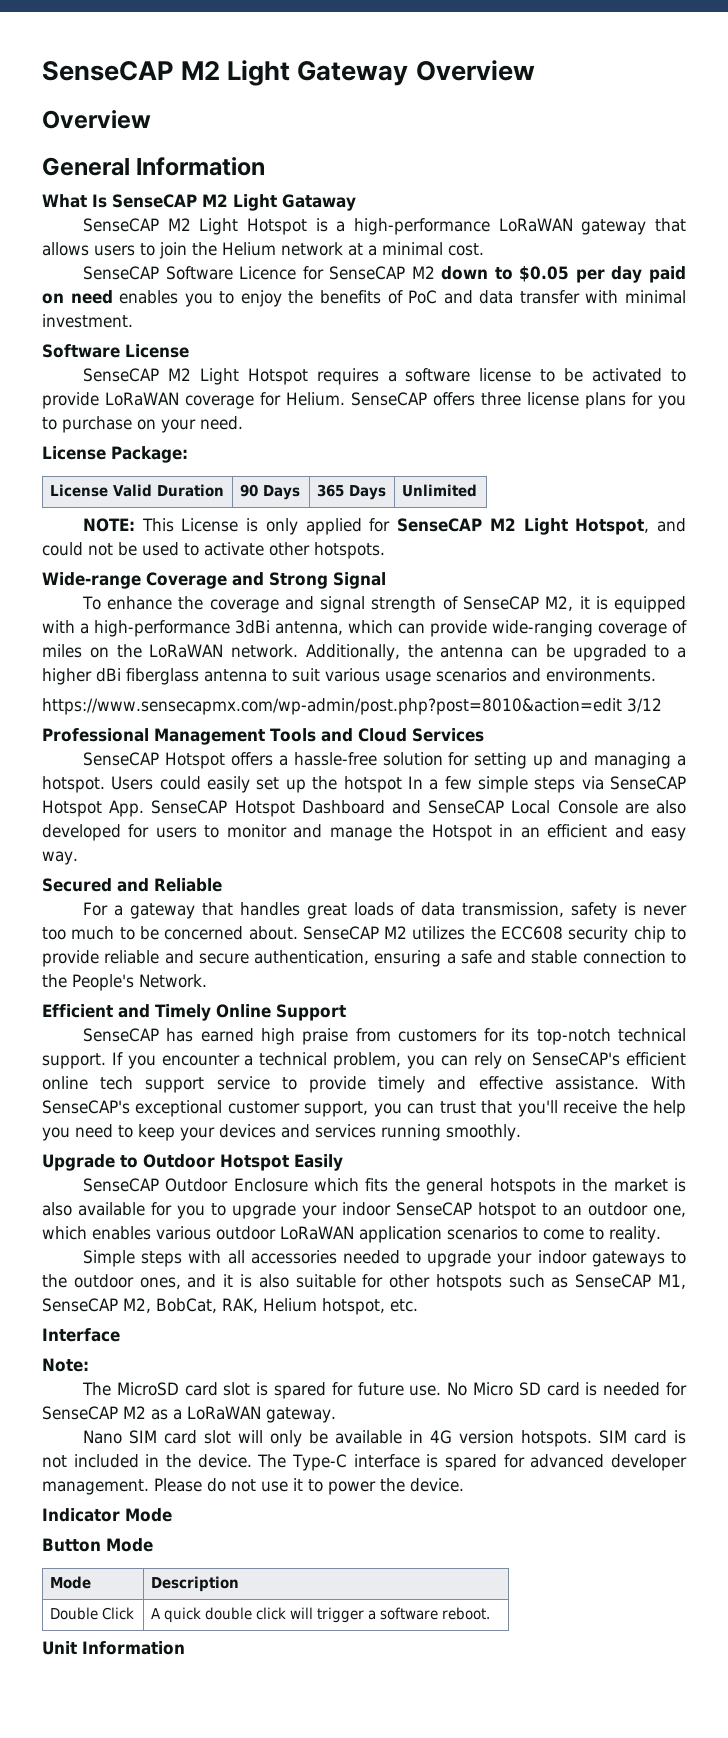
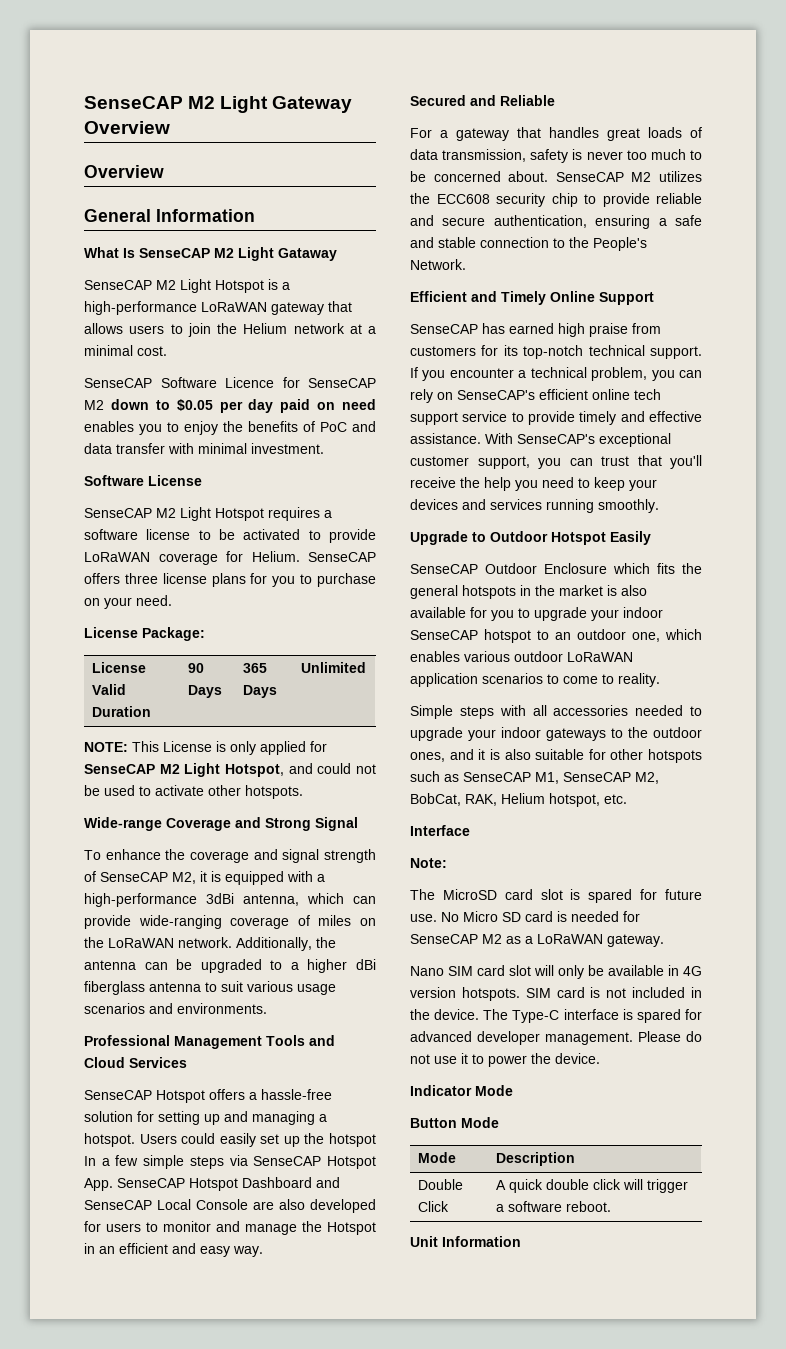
- https://www.sensecapmx.com/wp-admin/post.php?post=8010&action=edit 3/12

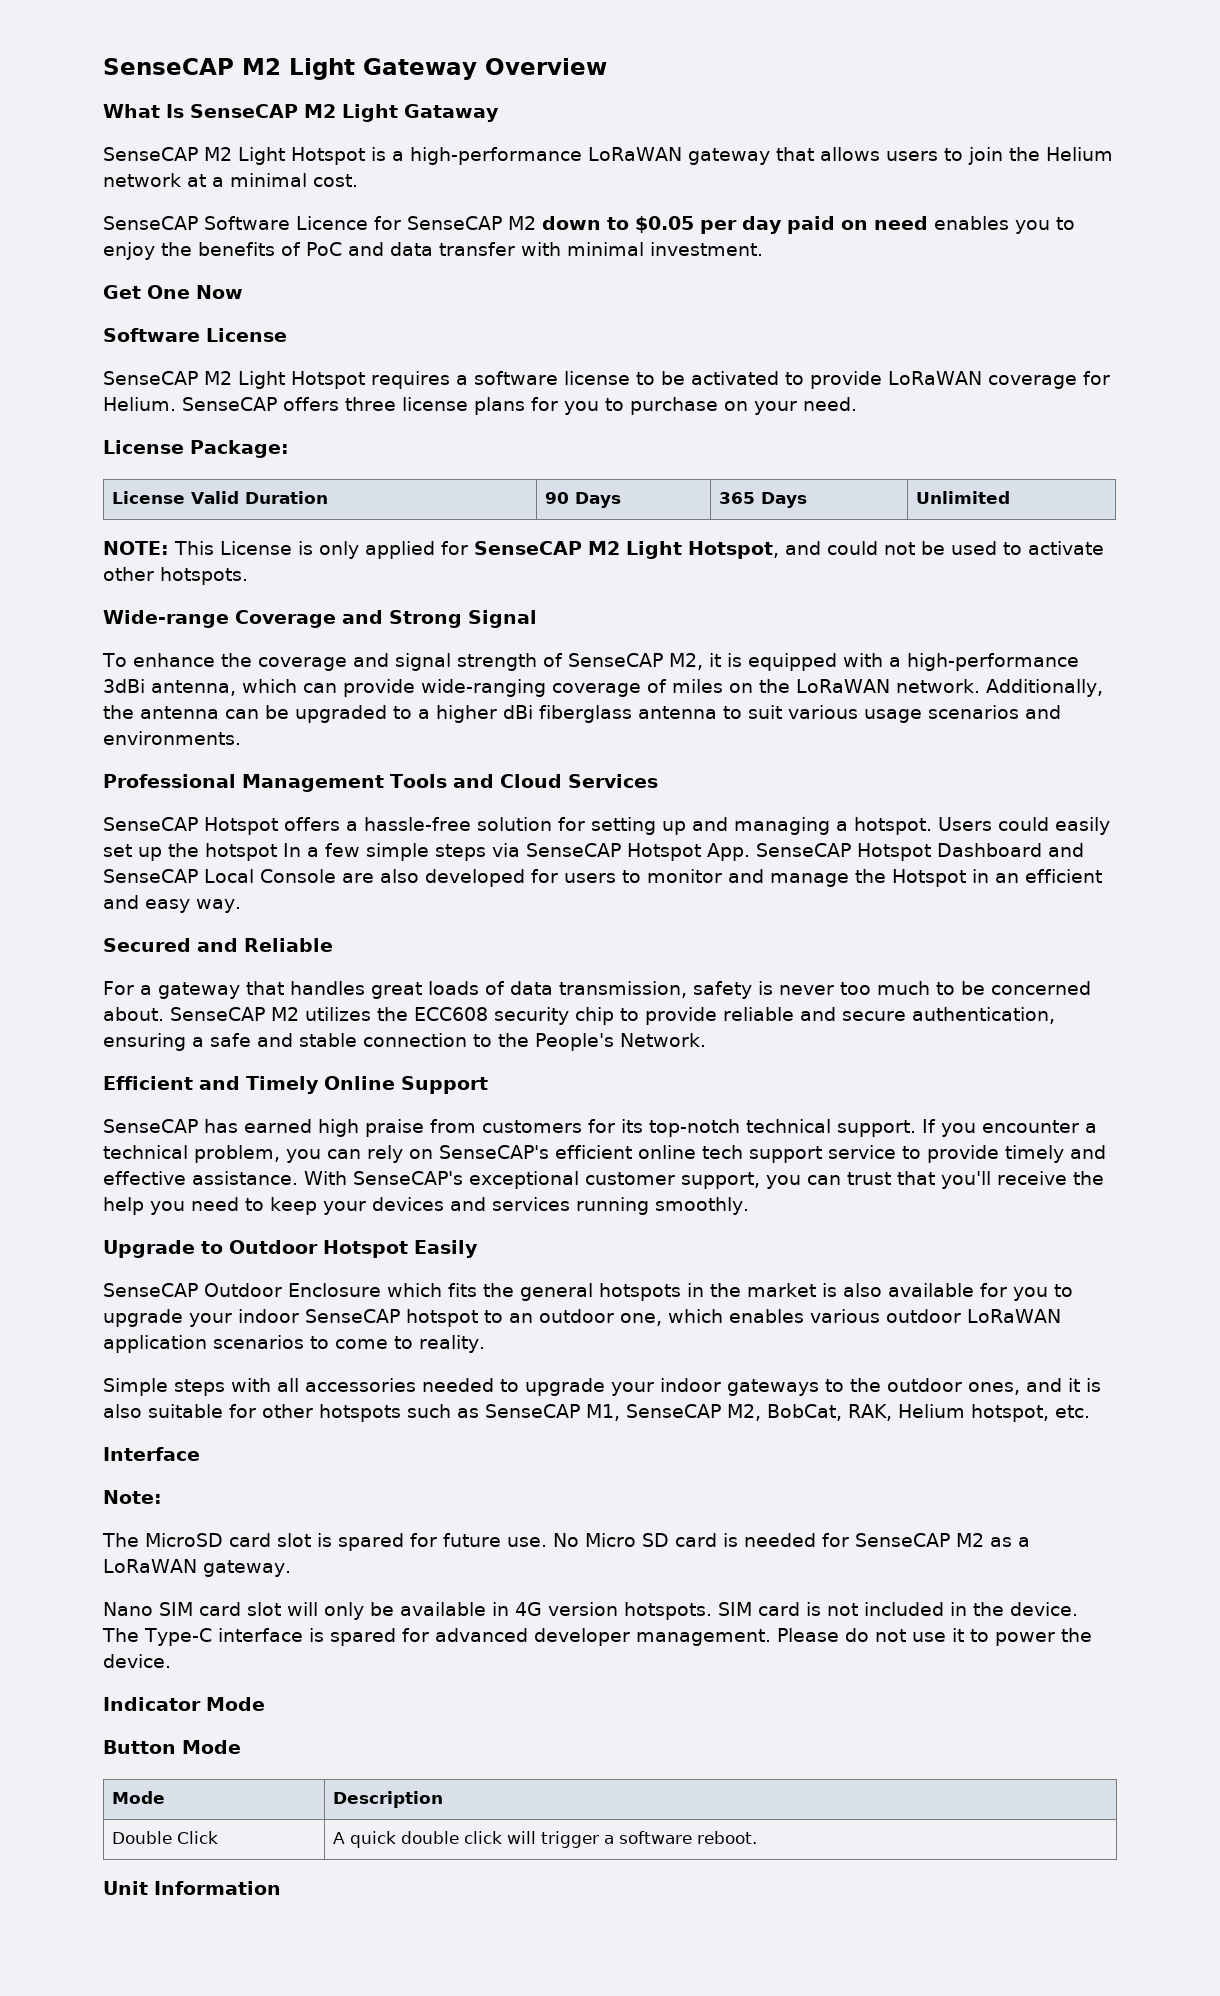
  SenseCAP M2 Light Gateway Overview
- Overview
- General Information
+ Get One Now

